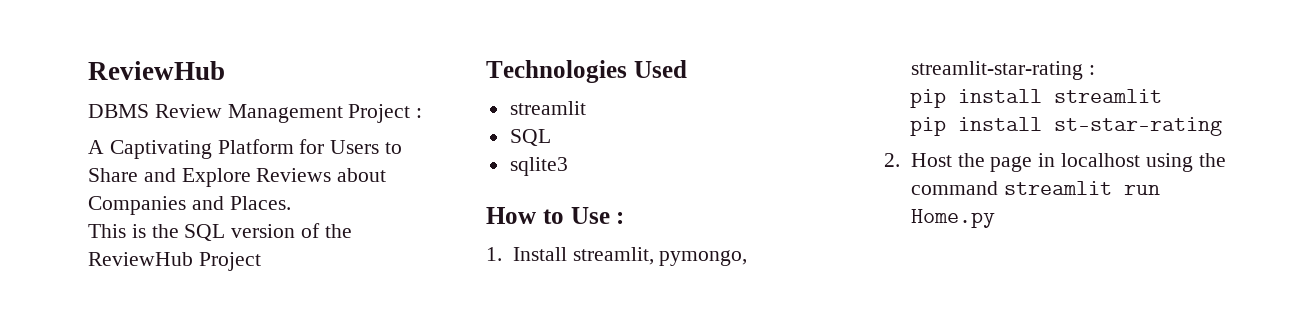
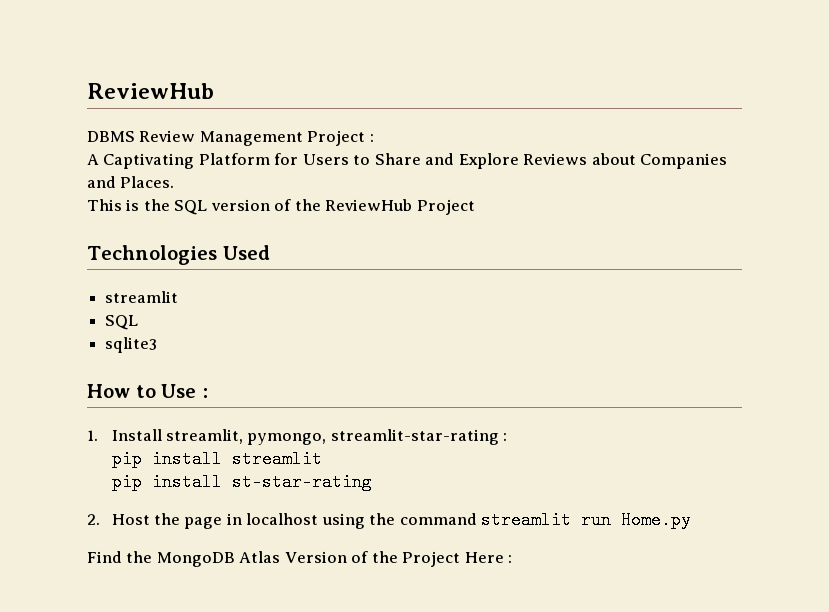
+ Find the MongoDB Atlas Version of the Project Here :

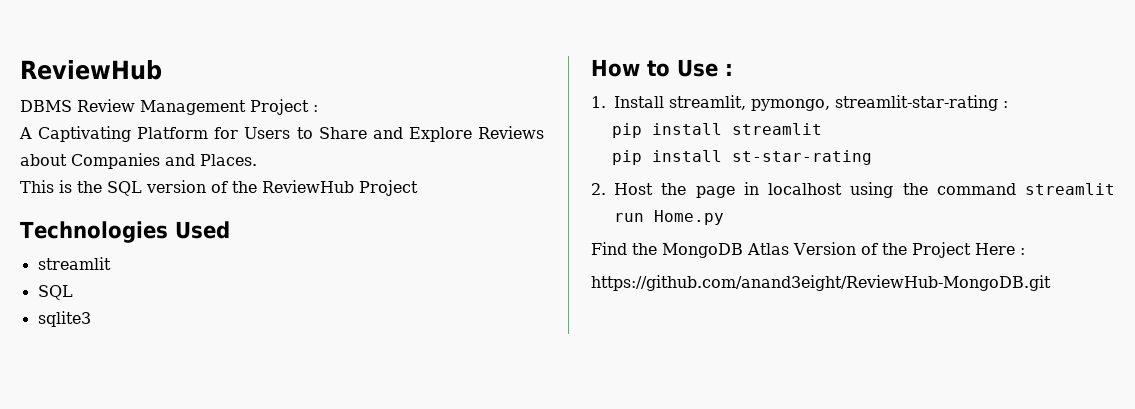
+ https://github.com/anand3eight/ReviewHub-MongoDB.git

